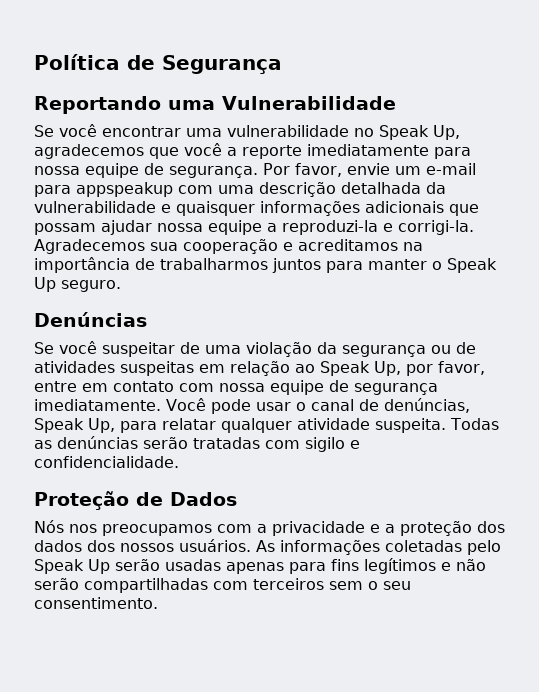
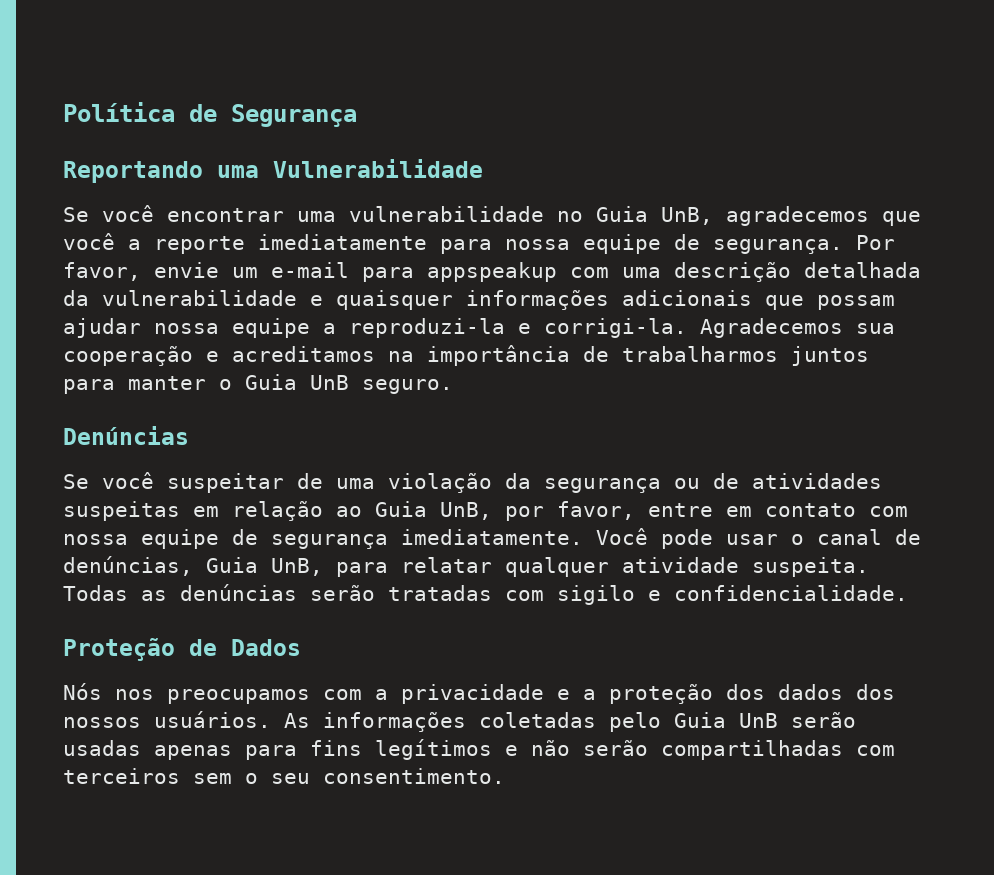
- Se você encontrar uma vulnerabilidade no Speak Up, agradecemos que você a reporte imediatamente para nossa equipe de segurança.
+ Se você encontrar uma vulnerabilidade no Guia UnB, agradecemos que você a reporte imediatamente para nossa equipe de segurança.
- Agradecemos sua cooperação e acreditamos na importância de trabalharmos juntos para manter o Speak Up seguro.
+ Agradecemos sua cooperação e acreditamos na importância de trabalharmos juntos para manter o Guia UnB seguro.
- Se você suspeitar de uma violação da segurança ou de atividades suspeitas em relação ao Speak Up, por favor, entre em contato com nossa equipe de segurança imediatamente.
+ Se você suspeitar de uma violação da segurança ou de atividades suspeitas em relação ao Guia UnB, por favor, entre em contato com nossa equipe de segurança imediatamente.
- Você pode usar o canal de denúncias, Speak Up, para relatar qualquer atividade suspeita.
+ Você pode usar o canal de denúncias, Guia UnB, para relatar qualquer atividade suspeita.
- As informações coletadas pelo Speak Up serão usadas apenas para fins legítimos e não serão compartilhadas com terceiros sem o seu consentimento.
+ As informações coletadas pelo Guia UnB serão usadas apenas para fins legítimos e não serão compartilhadas com terceiros sem o seu consentimento.

